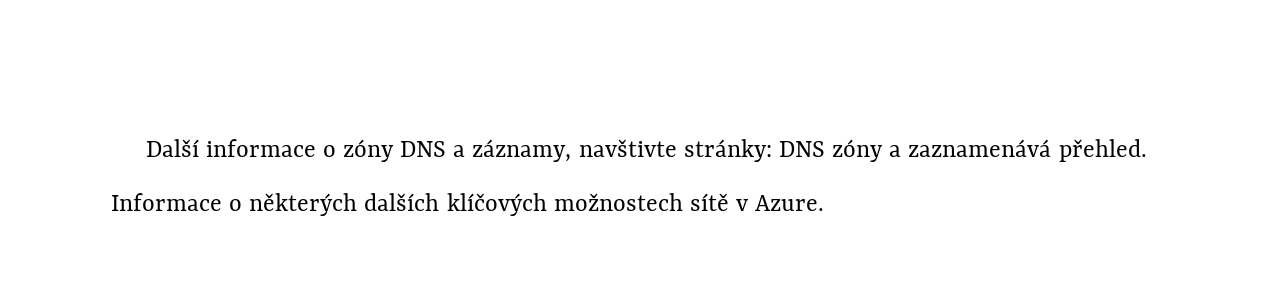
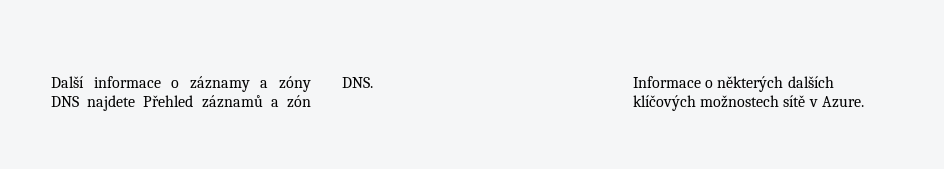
- Další informace o zóny DNS a záznamy, navštivte stránky: DNS zóny a zaznamenává přehled.
+ Další informace o záznamy a zóny DNS najdete Přehled záznamů a zón DNS.

